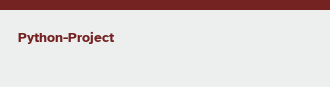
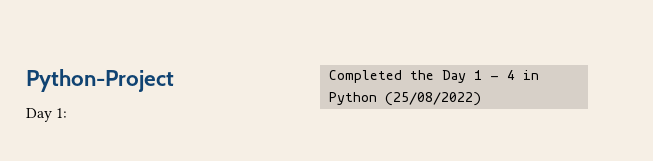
+ Day 1:
+ Completed the Day 1 - 4 in Python (25/08/2022)

